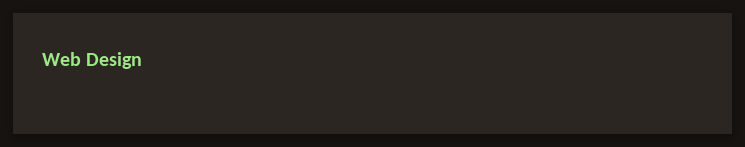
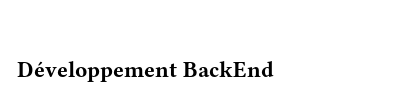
- Web Design
+ Développement BackEnd

